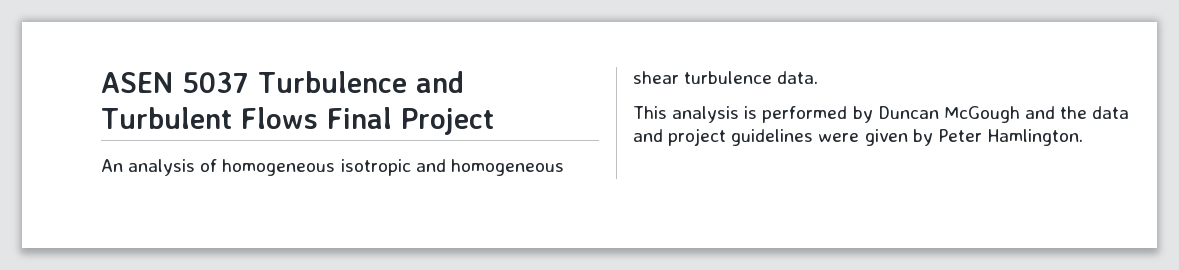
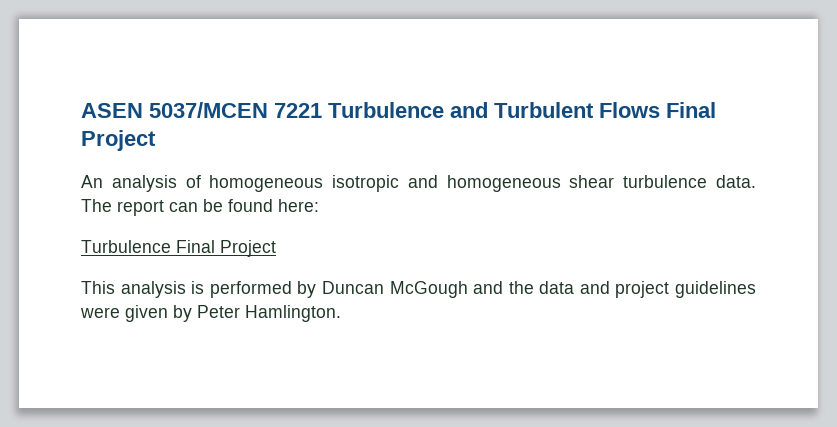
- ASEN 5037 Turbulence and Turbulent Flows Final Project
+ ASEN 5037/MCEN 7221 Turbulence and Turbulent Flows Final Project
+ The report can be found here:
+ Turbulence Final Project

